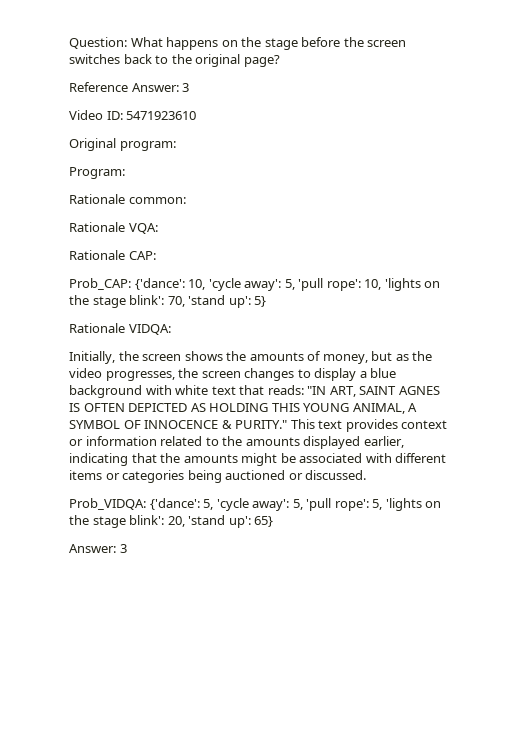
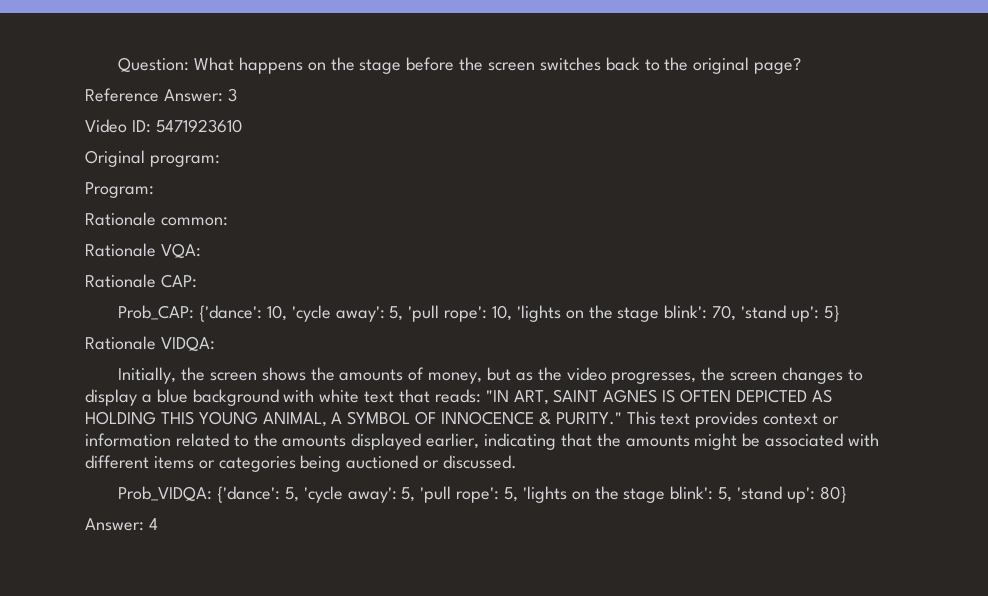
- Prob_VIDQA: {'dance': 5, 'cycle away': 5, 'pull rope': 5, 'lights on the stage blink': 20, 'stand up': 65}
- Answer: 3
+ Prob_VIDQA: {'dance': 5, 'cycle away': 5, 'pull rope': 5, 'lights on the stage blink': 5, 'stand up': 80}
+ Answer: 4

